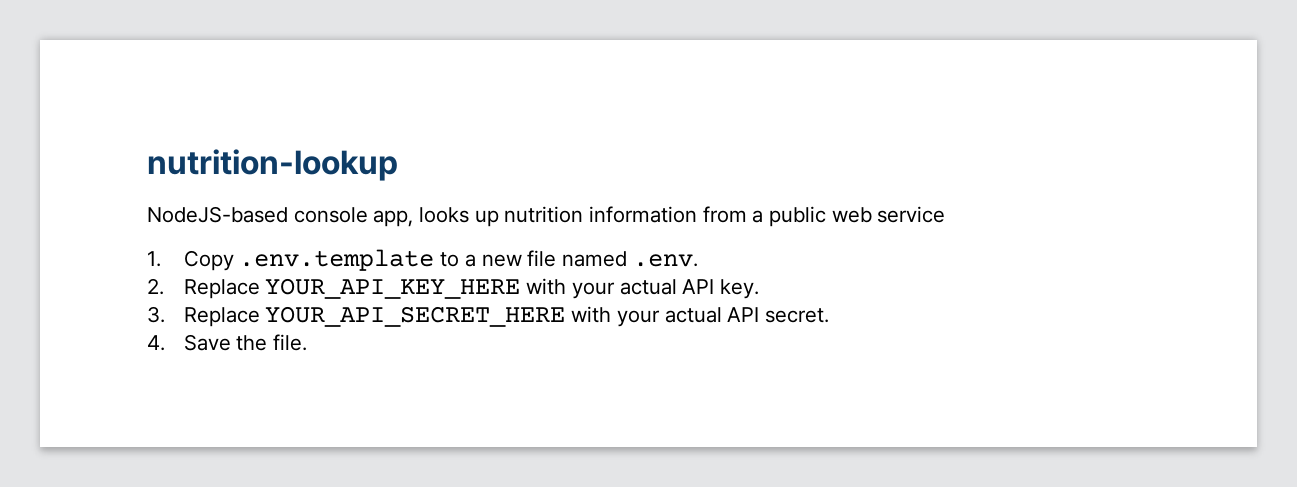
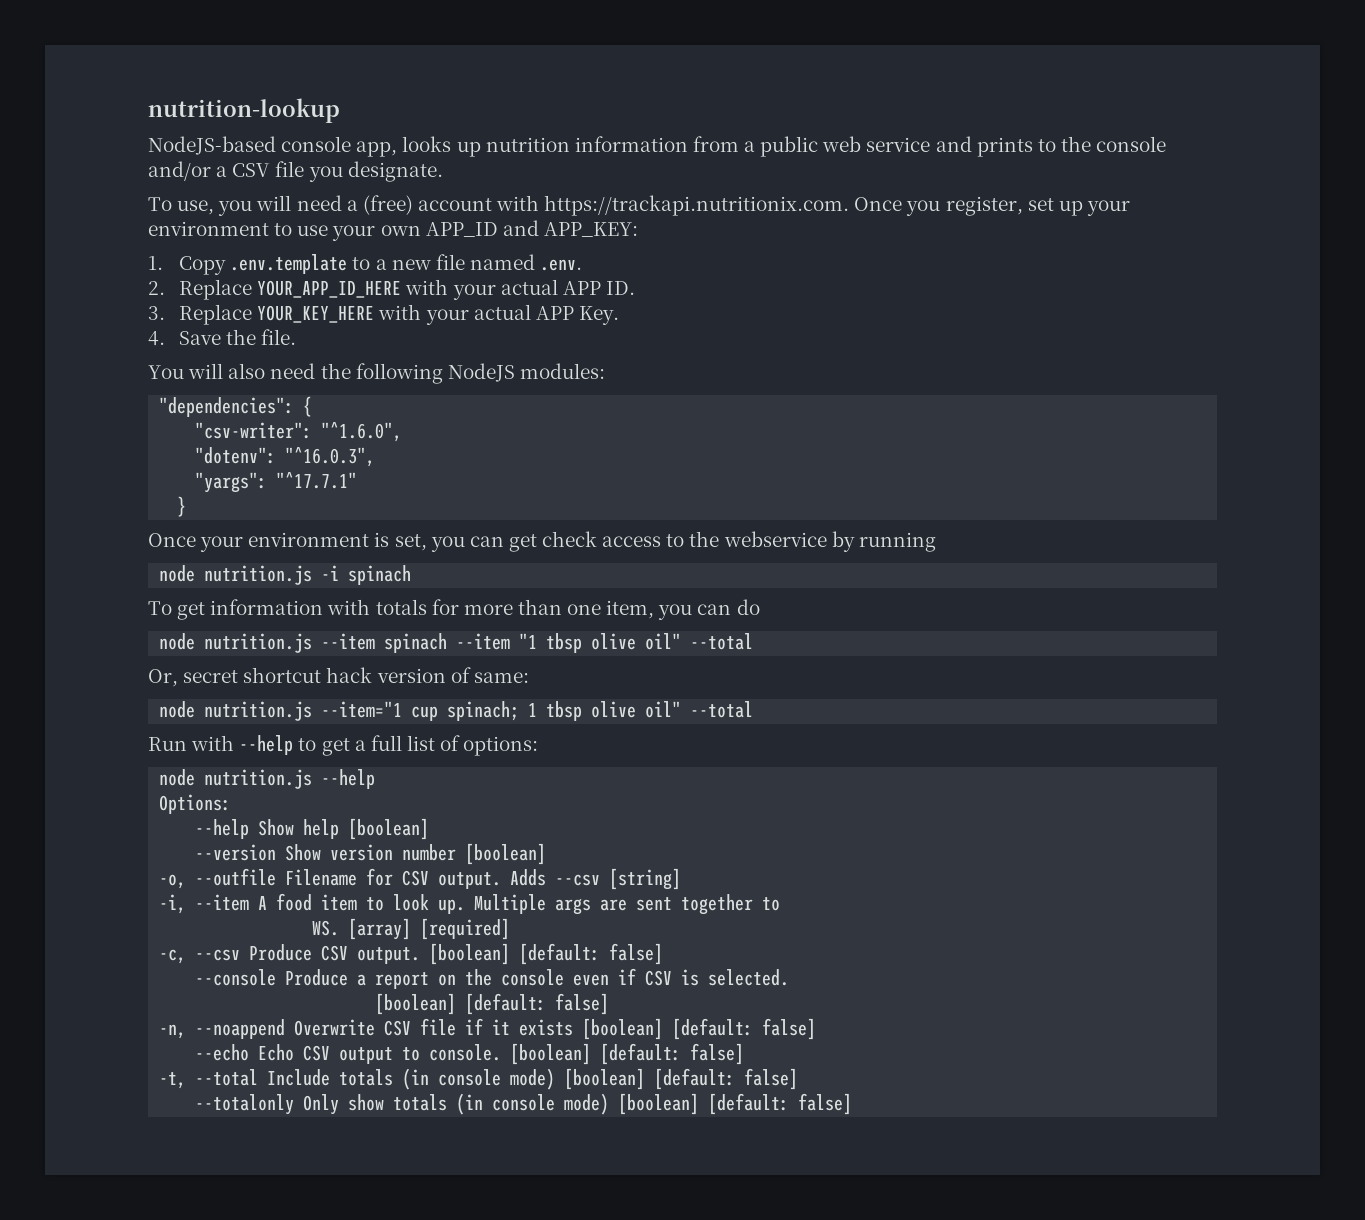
- NodeJS-based console app, looks up nutrition information from a public web service
+ NodeJS-based console app, looks up nutrition information from a public web service and prints to the console and/or a CSV file you designate.
+ To use, you will need a (free) account with https://trackapi.nutritionix.com. Once you register, set up your environment to use your own APP_ID and APP_KEY:
- 2. Replace YOUR_API_KEY_HERE with your actual API key.
+ 2. Replace YOUR_APP_ID_HERE with your actual APP ID.
- 3. Replace YOUR_API_SECRET_HERE with your actual API secret.
+ 3. Replace YOUR_KEY_HERE with your actual APP Key.
+ You will also need the following NodeJS modules:
+ "dependencies": {
+ "csv-writer": "^1.6.0",
+ "dotenv": "^16.0.3",
+ "yargs": "^17.7.1"
+ }
+ Once your environment is set, you can get check access to the webservice by running
+ node nutrition.js -i spinach
+ To get information with totals for more than one item, you can do
+ node nutrition.js --item spinach --item "1 tbsp olive oil" --total
+ Or, secret shortcut hack version of same:
+ node nutrition.js --item="1 cup spinach; 1 tbsp olive oil" --total
+ Run with --help to get a full list of options:
+ node nutrition.js --help
+ Options:
+ --help Show help [boolean]
+ --version Show version number [boolean]
+ -o, --outfile Filename for CSV output. Adds --csv [string]
+ -i, --item A food item to look up. Multiple args are sent together to
+ WS. [array] [required]
+ -c, --csv Produce CSV output. [boolean] [default: false]
+ --console Produce a report on the console even if CSV is selected.
+ [boolean] [default: false]
+ -n, --noappend Overwrite CSV file if it exists [boolean] [default: false]
+ --echo Echo CSV output to console. [boolean] [default: false]
+ -t, --total Include totals (in console mode) [boolean] [default: false]
+ --totalonly Only show totals (in console mode) [boolean] [default: false]

